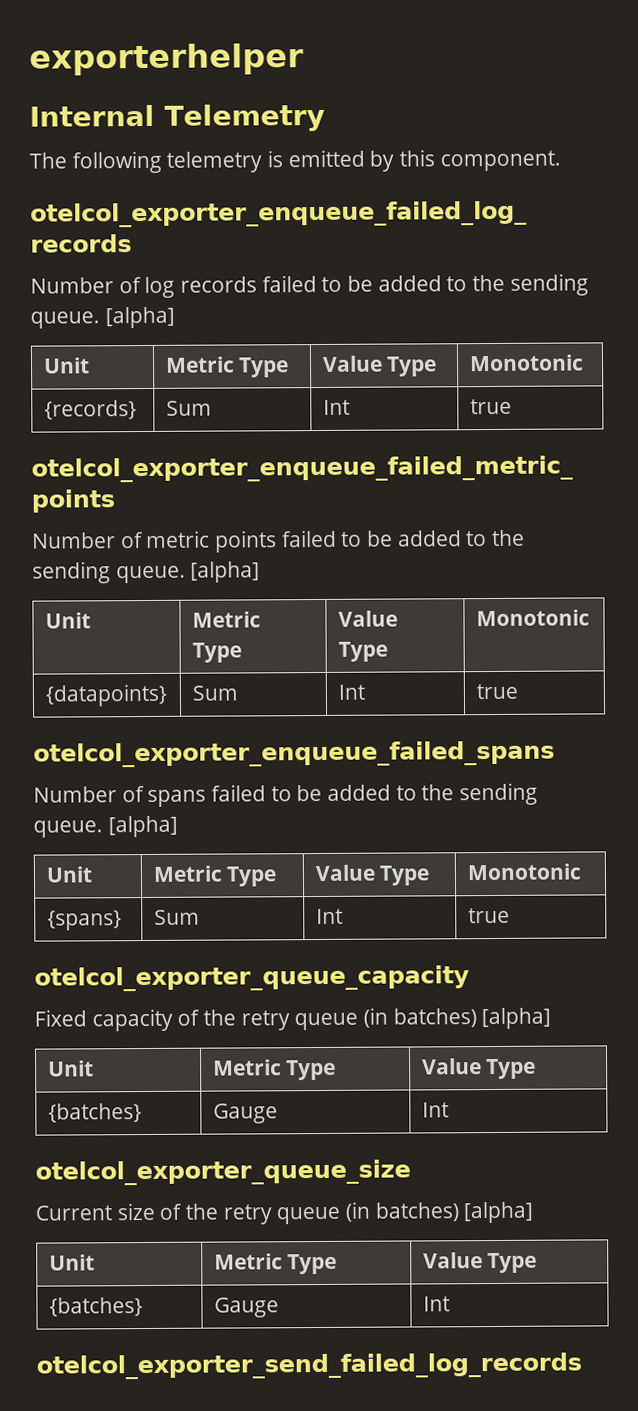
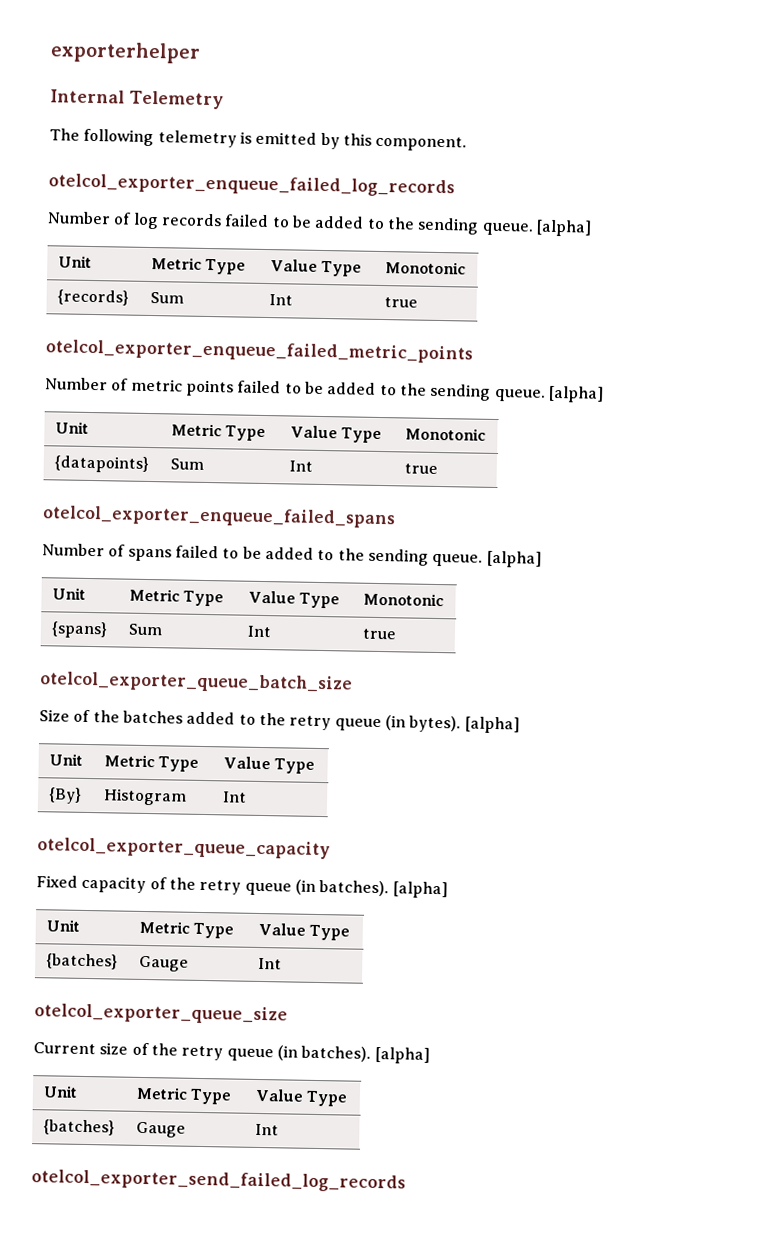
+ otelcol_exporter_queue_batch_size
+ Size of the batches added to the retry queue (in bytes). [alpha]
+ Unit | Metric Type | Value Type
+ {By} | Histogram | Int
- Fixed capacity of the retry queue (in batches) [alpha]
+ Fixed capacity of the retry queue (in batches). [alpha]
- Current size of the retry queue (in batches) [alpha]
+ Current size of the retry queue (in batches). [alpha]

